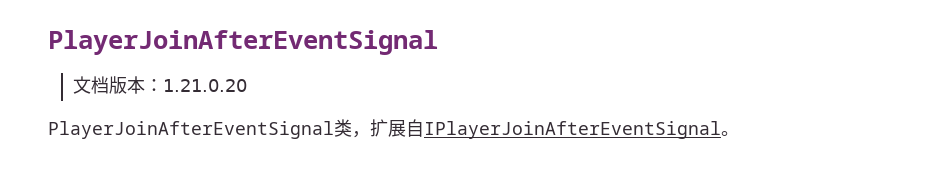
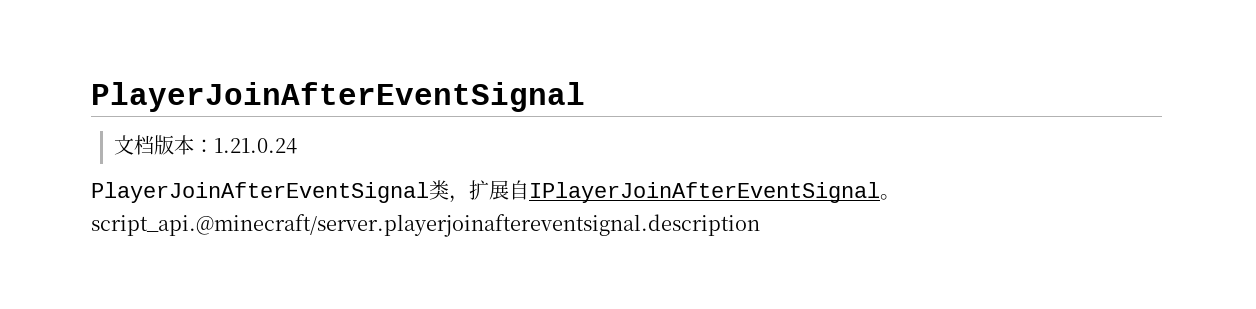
- 文档版本：1.21.0.20
+ 文档版本：1.21.0.24
- PlayerJoinAfterEventSignal类，扩展自IPlayerJoinAfterEventSignal。
+ PlayerJoinAfterEventSignal类，扩展自IPlayerJoinAfterEventSignal。script_api.@minecraft/server.playerjoinaftereventsignal.description

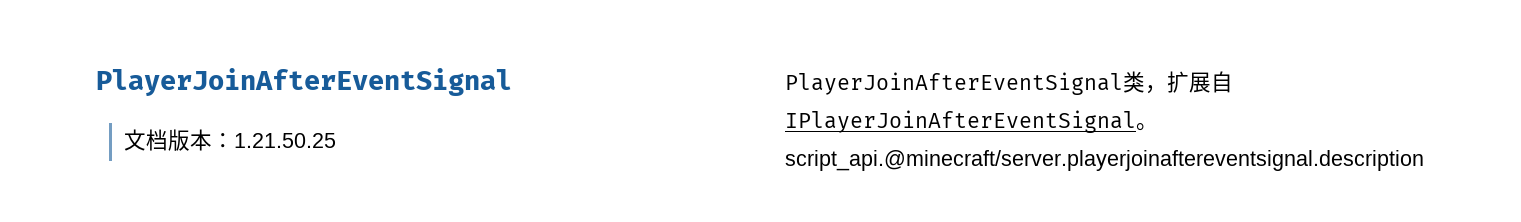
- 文档版本：1.21.0.24
+ 文档版本：1.21.50.25

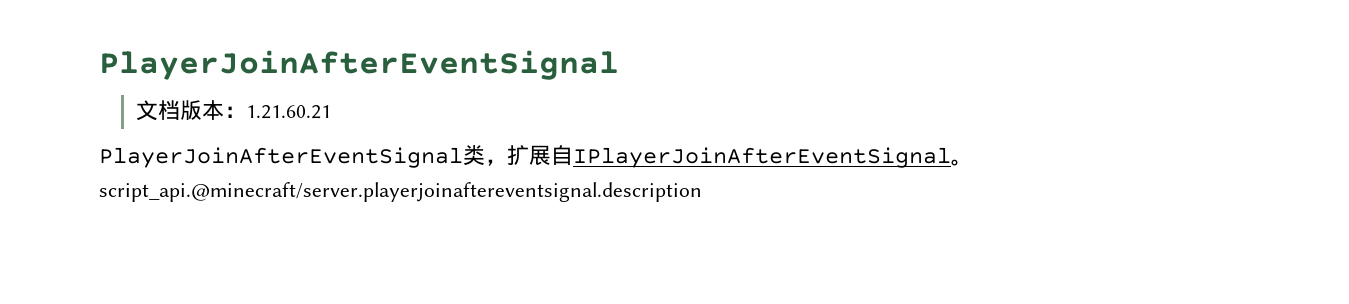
- 文档版本：1.21.50.25
+ 文档版本：1.21.60.21

